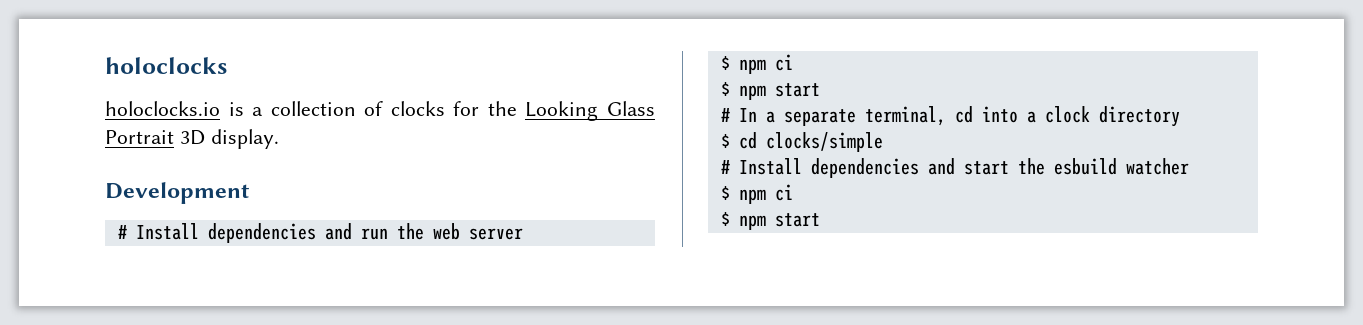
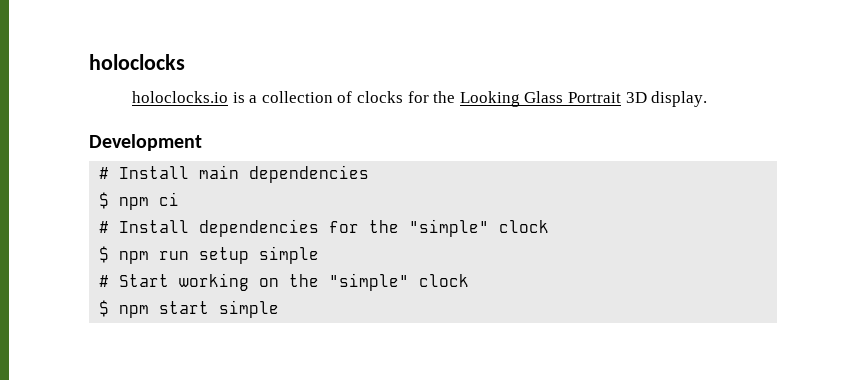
- # Install dependencies and run the web server
+ # Install main dependencies
  $ npm ci
- $ npm start
- # In a separate terminal, cd into a clock directory
- $ cd clocks/simple
- # Install dependencies and start the esbuild watcher
- $ npm ci
- $ npm start
+ # Install dependencies for the "simple" clock
+ $ npm run setup simple
+ # Start working on the "simple" clock
+ $ npm start simple

